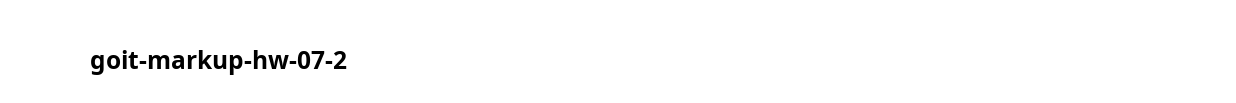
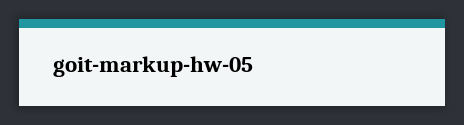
- goit-markup-hw-07-2
+ goit-markup-hw-05

